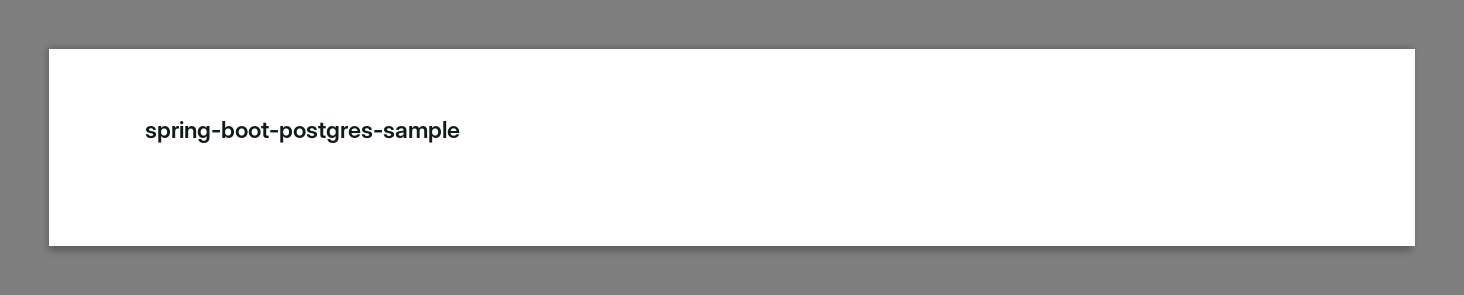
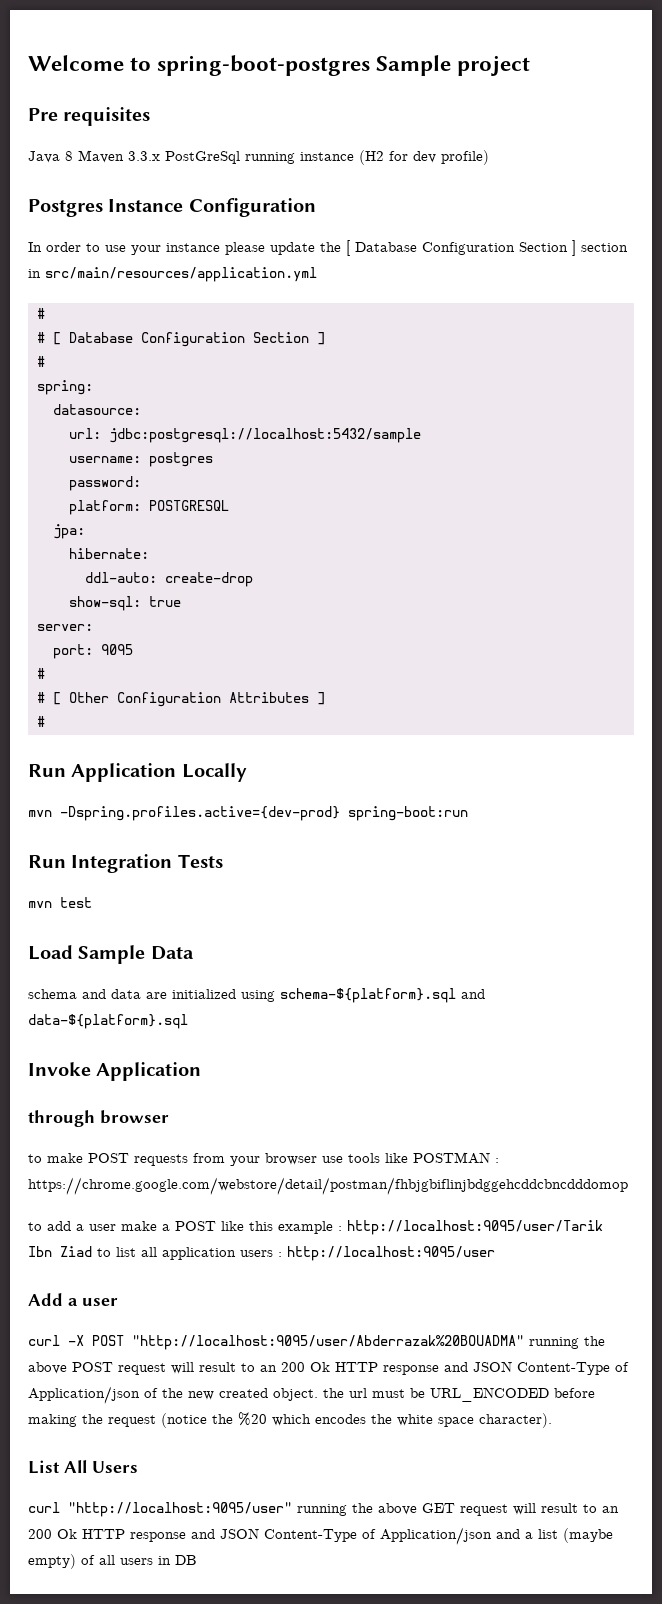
- spring-boot-postgres-sample
+ Welcome to spring-boot-postgres Sample project
+ Pre requisites
+ Java 8 Maven 3.3.x PostGreSql running instance (H2 for dev profile)
+ Postgres Instance Configuration
+ In order to use your instance please update the [ Database Configuration Section ] section in src/main/resources/application.yml
+ #
+ # [ Database Configuration Section ]
+ #
+ spring:
+ datasource:
+ url: jdbc:postgresql://localhost:5432/sample
+ username: postgres
+ password:
+ platform: POSTGRESQL
+ jpa:
+ hibernate:
+ ddl-auto: create-drop
+ show-sql: true
+ server:
+ port: 9095
+ #
+ # [ Other Configuration Attributes ]
+ #
+ Run Application Locally
+ mvn -Dspring.profiles.active={dev-prod} spring-boot:run
+ Run Integration Tests
+ mvn test
+ Load Sample Data
+ schema and data are initialized using schema-${platform}.sql and data-${platform}.sql
+ Invoke Application
+ through browser
+ to make POST requests from your browser use tools like POSTMAN : https://chrome.google.com/webstore/detail/postman/fhbjgbiflinjbdggehcddcbncdddomop
+ to add a user make a POST like this example : http://localhost:9095/user/Tarik Ibn Ziad to list all application users : http://localhost:9095/user
+ Add a user
+ curl -X POST "http://localhost:9095/user/Abderrazak%20BOUADMA" running the above POST request will result to an 200 Ok HTTP response and JSON Content-Type of Application/json of the new created object. the url must be URL_ENCODED before making the request (notice the %20 which encodes the white space character).
+ List All Users
+ curl "http://localhost:9095/user" running the above GET request will result to an 200 Ok HTTP response and JSON Content-Type of Application/json and a list (maybe empty) of all users in DB

